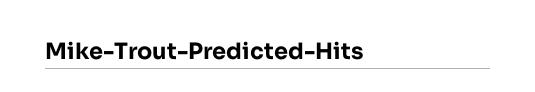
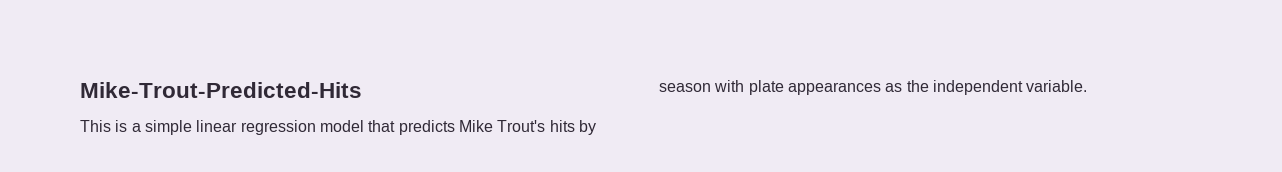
+ This is a simple linear regression model that predicts Mike Trout's hits by season with plate appearances as the independent variable.

